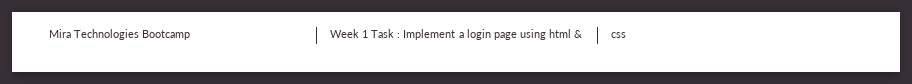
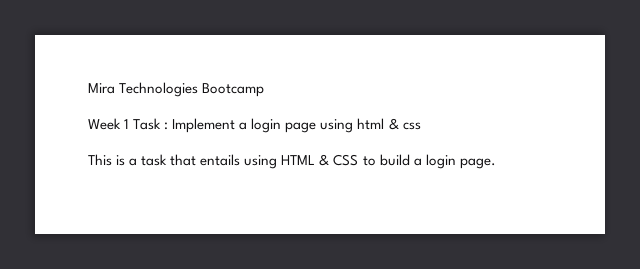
+ This is a task that entails using HTML & CSS to build a login page.

